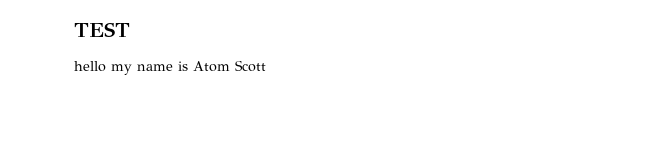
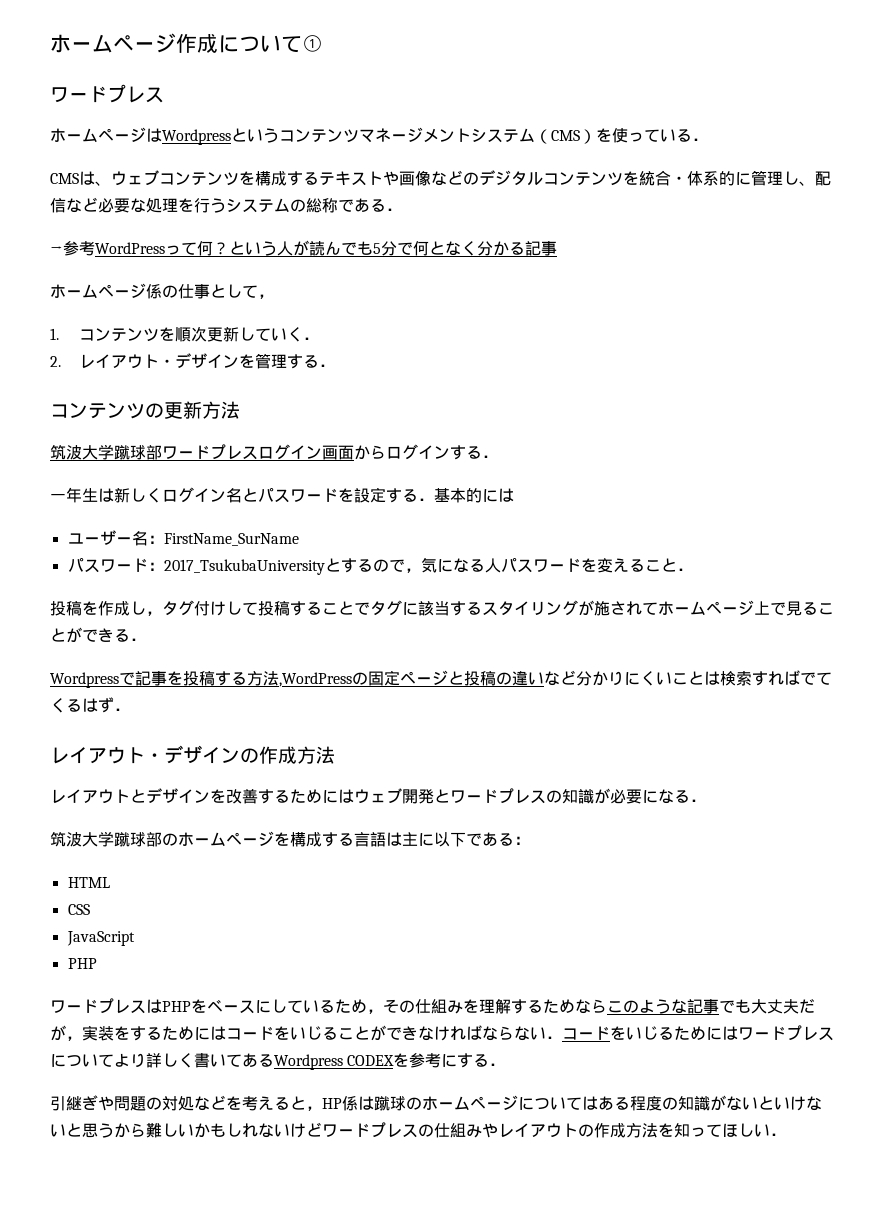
- TEST
- hello my name is Atom Scott
+ ホームページ作成について①
+ ワードプレス
+ ホームページはWordpressというコンテンツマネージメントシステム（CMS）を使っている．
+ CMSは、ウェブコンテンツを構成するテキストや画像などのデジタルコンテンツを統合・体系的に管理し、配信など必要な処理を行うシステムの総称である．
+ →参考WordPressって何？という人が読んでも5分で何となく分かる記事
+ ホームページ係の仕事として，
+ 1.コンテンツを順次更新していく．
+ 2.レイアウト・デザインを管理する．
+ コンテンツの更新方法
+ 筑波大学蹴球部ワードプレスログイン画面からログインする．
+ 一年生は新しくログイン名とパスワードを設定する．基本的には
+ ユーザー名：FirstName_SurName
+ パスワード：2017_TsukubaUniversityとするので，気になる人パスワードを変えること．
+ 投稿を作成し，タグ付けして投稿することでタグに該当するスタイリングが施されてホームページ上で見ることができる．
+ Wordpressで記事を投稿する方法,WordPressの固定ページと投稿の違いなど分かりにくいことは検索すればでてくるはず．
+ レイアウト・デザインの作成方法
+ レイアウトとデザインを改善するためにはウェブ開発とワードプレスの知識が必要になる．
+ 筑波大学蹴球部のホームページを構成する言語は主に以下である：
+ HTML
+ CSS
+ JavaScript
+ PHP
+ ワードプレスはPHPをベースにしているため，その仕組みを理解するためならこのような記事でも大丈夫だが，実装をするためにはコードをいじることができなければならない．コードをいじるためにはワードプレスについてより詳しく書いてあるWordpress CODEXを参考にする．
+ 引継ぎや問題の対処などを考えると，HP係は蹴球のホームページについてはある程度の知識がないといけないと思うから難しいかもしれないけどワードプレスの仕組みやレイアウトの作成方法を知ってほしい．

